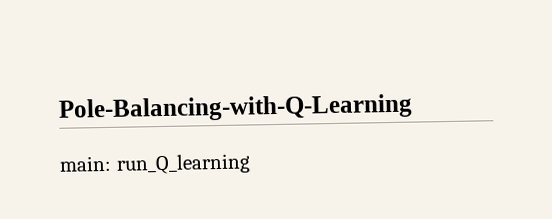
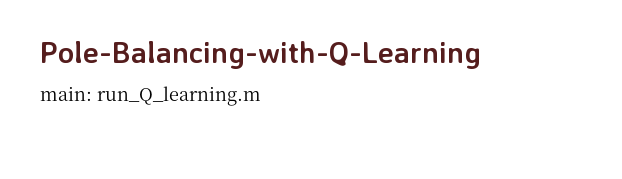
- main: run_Q_learning
+ main: run_Q_learning.m

